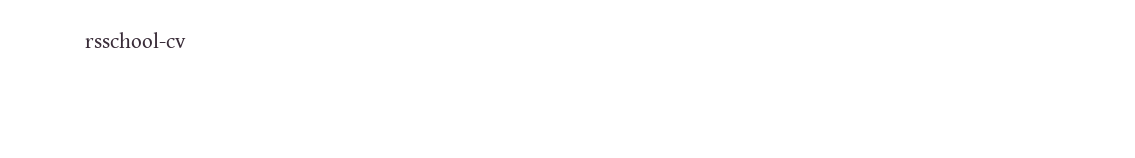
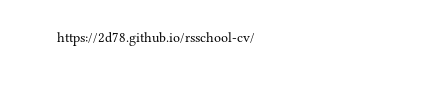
- rsschool-cv
+ https://2d78.github.io/rsschool-cv/

